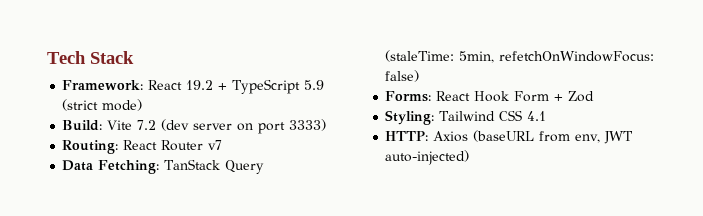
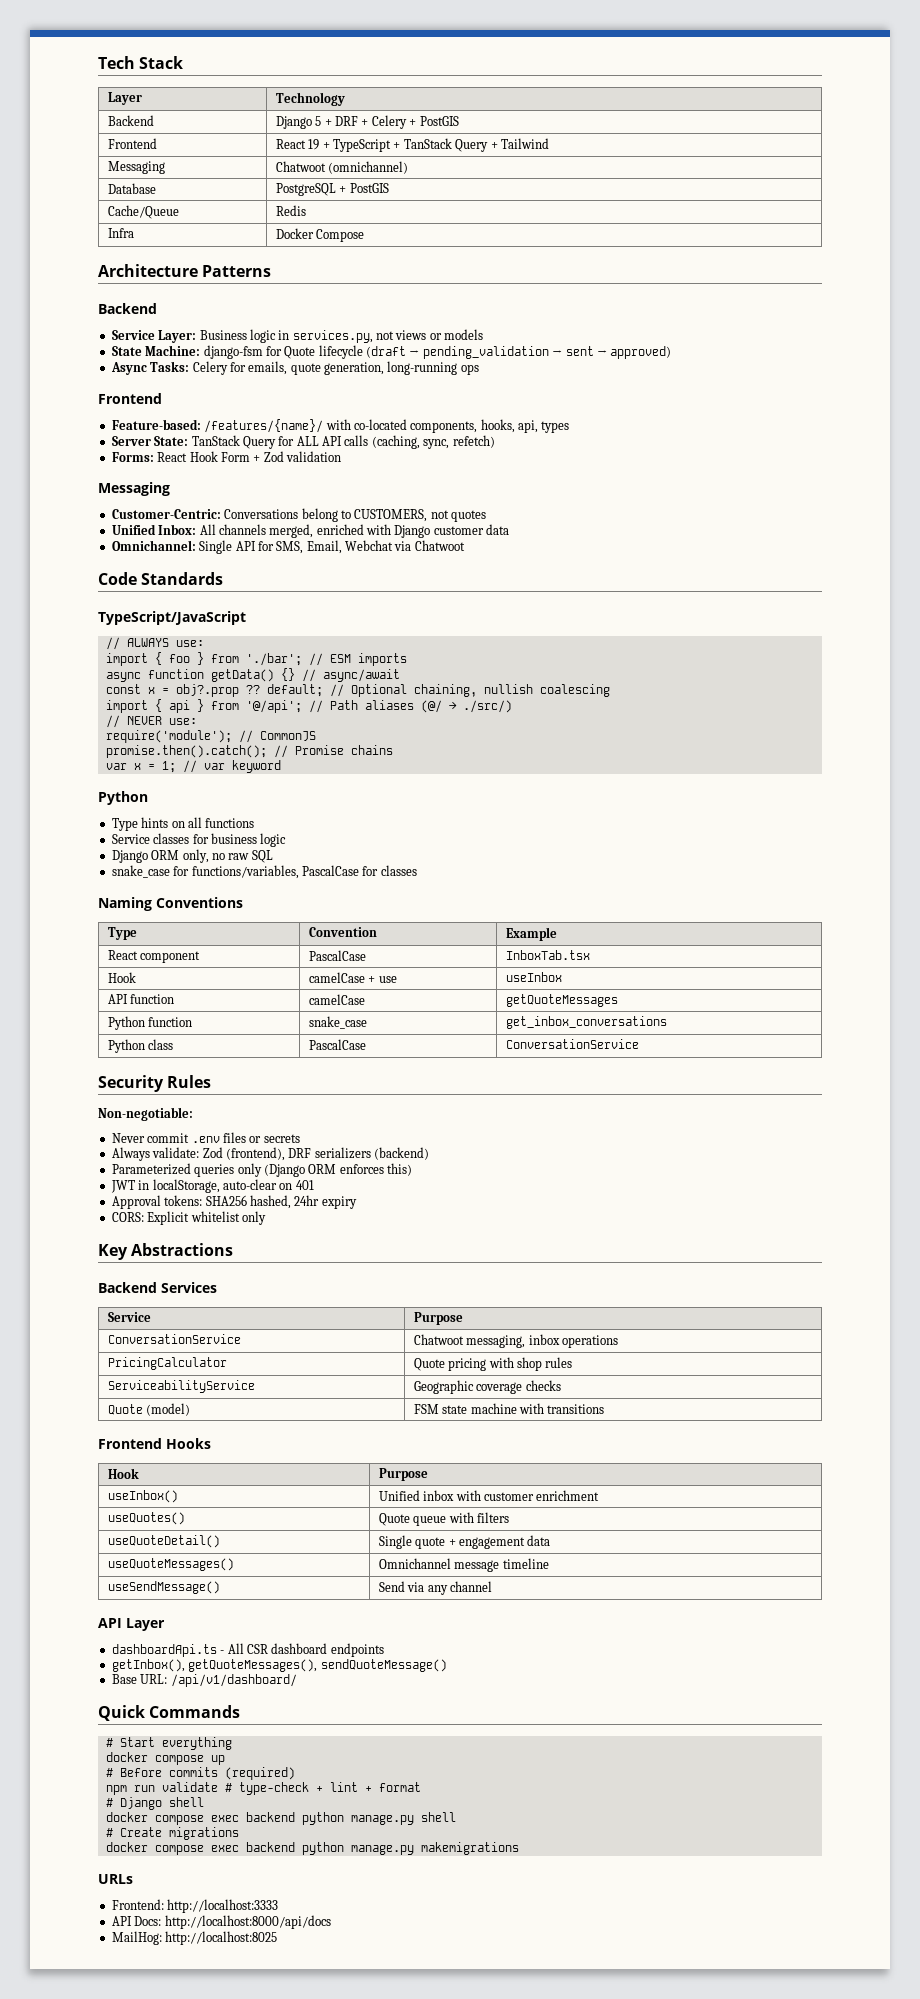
- Framework: React 19.2 + TypeScript 5.9 (strict mode)
- Build: Vite 7.2 (dev server on port 3333)
- Routing: React Router v7
- Data Fetching: TanStack Query (staleTime: 5min, refetchOnWindowFocus: false)
+ Layer | Technology
+ Backend | Django 5 + DRF + Celery + PostGIS
+ Frontend | React 19 + TypeScript + TanStack Query + Tailwind
+ Messaging | Chatwoot (omnichannel)
+ Database | PostgreSQL + PostGIS
+ Cache/Queue | Redis
+ Infra | Docker Compose
+ Architecture Patterns
+ Backend
+ Service Layer: Business logic in services.py, not views or models
+ State Machine: django-fsm for Quote lifecycle (draft → pending_validation → sent → approved)
+ Async Tasks: Celery for emails, quote generation, long-running ops
+ Frontend
+ Feature-based: /features/{name}/ with co-located components, hooks, api, types
+ Server State: TanStack Query for ALL API calls (caching, sync, refetch)
- Forms: React Hook Form + Zod
- Styling: Tailwind CSS 4.1
- HTTP: Axios (baseURL from env, JWT auto-injected)
+ Forms: React Hook Form + Zod validation
+ Messaging
+ Customer-Centric: Conversations belong to CUSTOMERS, not quotes
+ Unified Inbox: All channels merged, enriched with Django customer data
+ Omnichannel: Single API for SMS, Email, Webchat via Chatwoot
+ Code Standards
+ TypeScript/JavaScript
+ // ALWAYS use:
+ import { foo } from './bar'; // ESM imports
+ async function getData() {} // async/await
+ const x = obj?.prop ?? default; // Optional chaining, nullish coalescing
+ import { api } from '@/api'; // Path aliases (@/ → ./src/)
+ // NEVER use:
+ require('module'); // CommonJS
+ promise.then().catch(); // Promise chains
+ var x = 1; // var keyword
+ Python
+ Type hints on all functions
+ Service classes for business logic
+ Django ORM only, no raw SQL
+ snake_case for functions/variables, PascalCase for classes
+ Naming Conventions
+ Type | Convention | Example
+ React component | PascalCase | InboxTab.tsx
+ Hook | camelCase + use | useInbox
+ API function | camelCase | getQuoteMessages
+ Python function | snake_case | get_inbox_conversations
+ Python class | PascalCase | ConversationService
+ Security Rules
+ Non-negotiable:
+ Never commit .env files or secrets
+ Always validate: Zod (frontend), DRF serializers (backend)
+ Parameterized queries only (Django ORM enforces this)
+ JWT in localStorage, auto-clear on 401
+ Approval tokens: SHA256 hashed, 24hr expiry
+ CORS: Explicit whitelist only
+ Key Abstractions
+ Backend Services
+ Service | Purpose
+ ConversationService | Chatwoot messaging, inbox operations
+ PricingCalculator | Quote pricing with shop rules
+ ServiceabilityService | Geographic coverage checks
+ Quote (model) | FSM state machine with transitions
+ Frontend Hooks
+ Hook | Purpose
+ useInbox() | Unified inbox with customer enrichment
+ useQuotes() | Quote queue with filters
+ useQuoteDetail() | Single quote + engagement data
+ useQuoteMessages() | Omnichannel message timeline
+ useSendMessage() | Send via any channel
+ API Layer
+ dashboardApi.ts - All CSR dashboard endpoints
+ getInbox(), getQuoteMessages(), sendQuoteMessage()
+ Base URL: /api/v1/dashboard/
+ Quick Commands
+ # Start everything
+ docker compose up
+ # Before commits (required)
+ npm run validate # type-check + lint + format
+ # Django shell
+ docker compose exec backend python manage.py shell
+ # Create migrations
+ docker compose exec backend python manage.py makemigrations
+ URLs
+ Frontend: http://localhost:3333
+ API Docs: http://localhost:8000/api/docs
+ MailHog: http://localhost:8025

